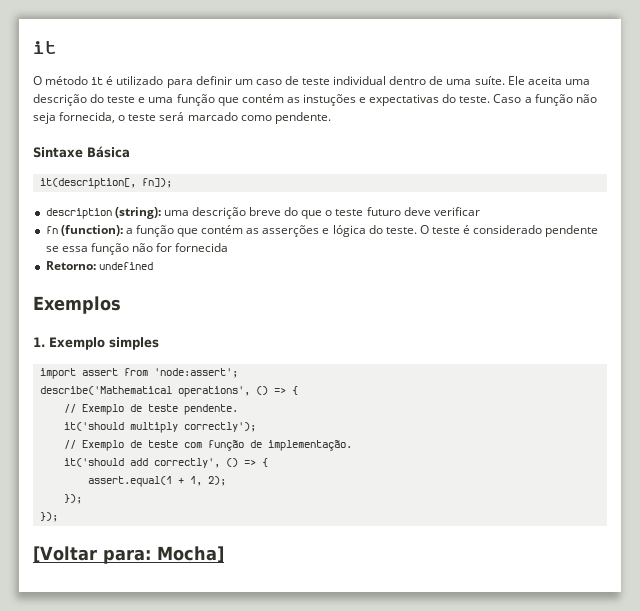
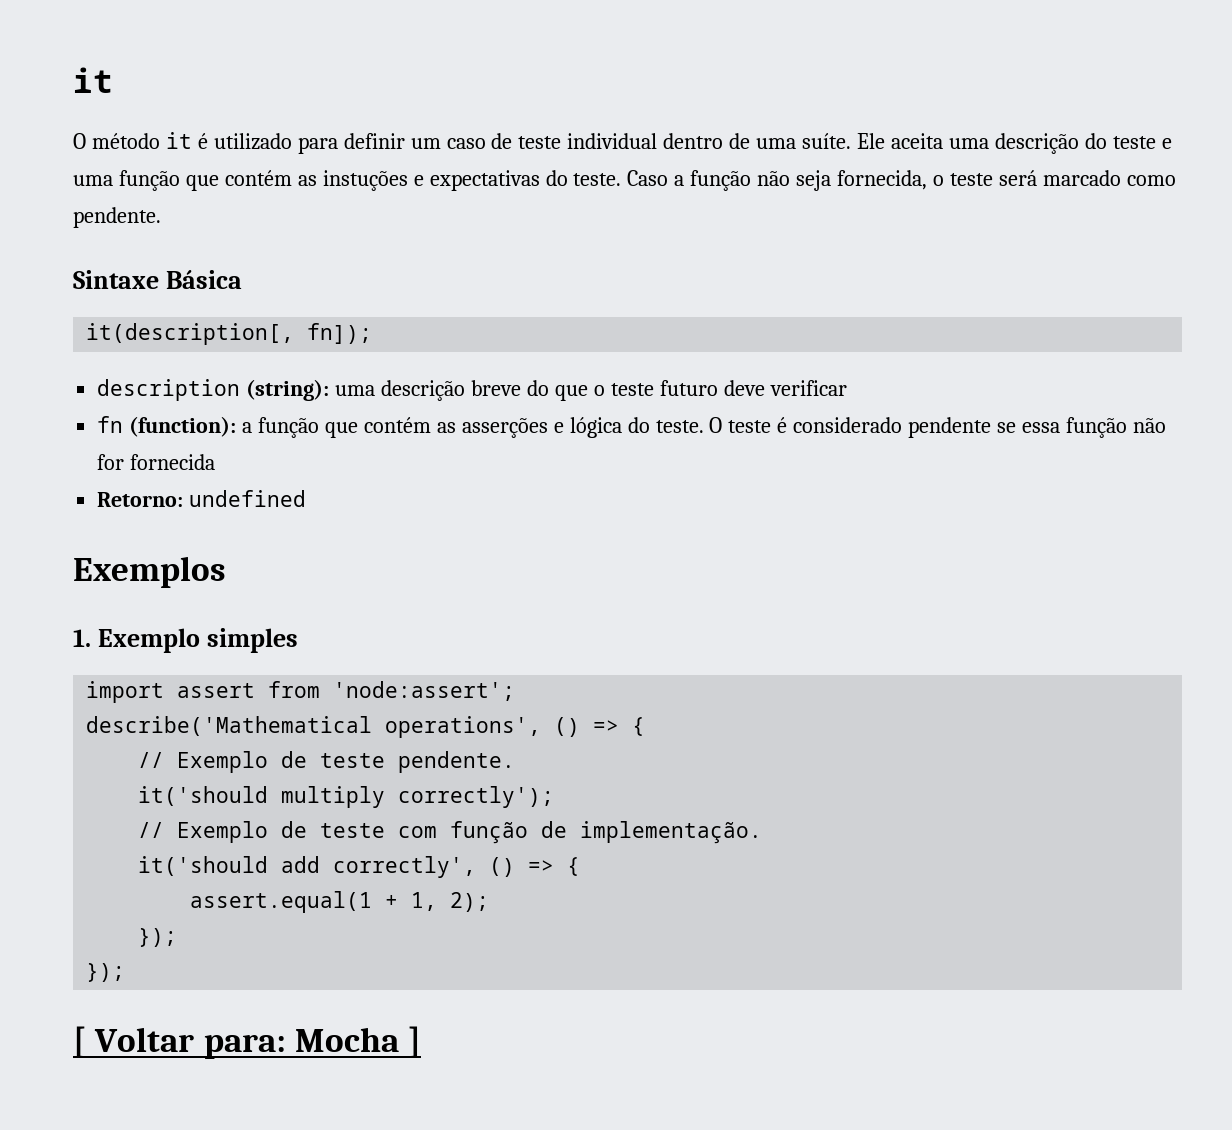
- [Voltar para: Mocha]
+ [ Voltar para: Mocha ]

